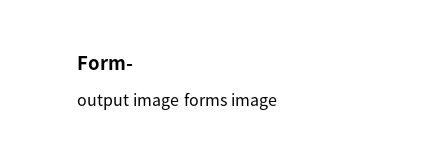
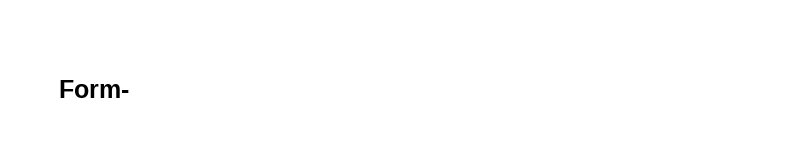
- output image forms image

